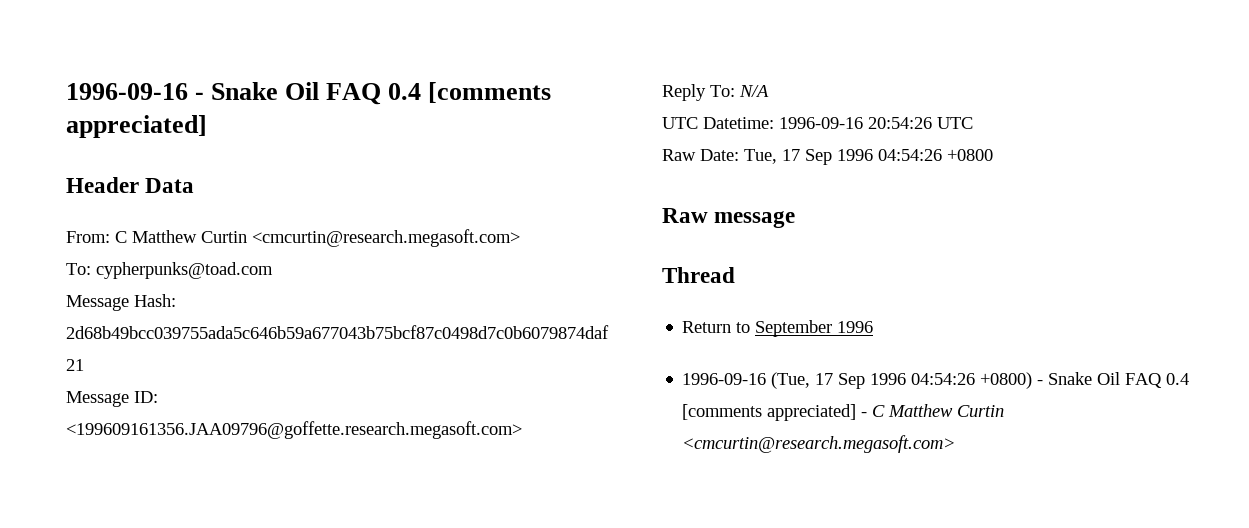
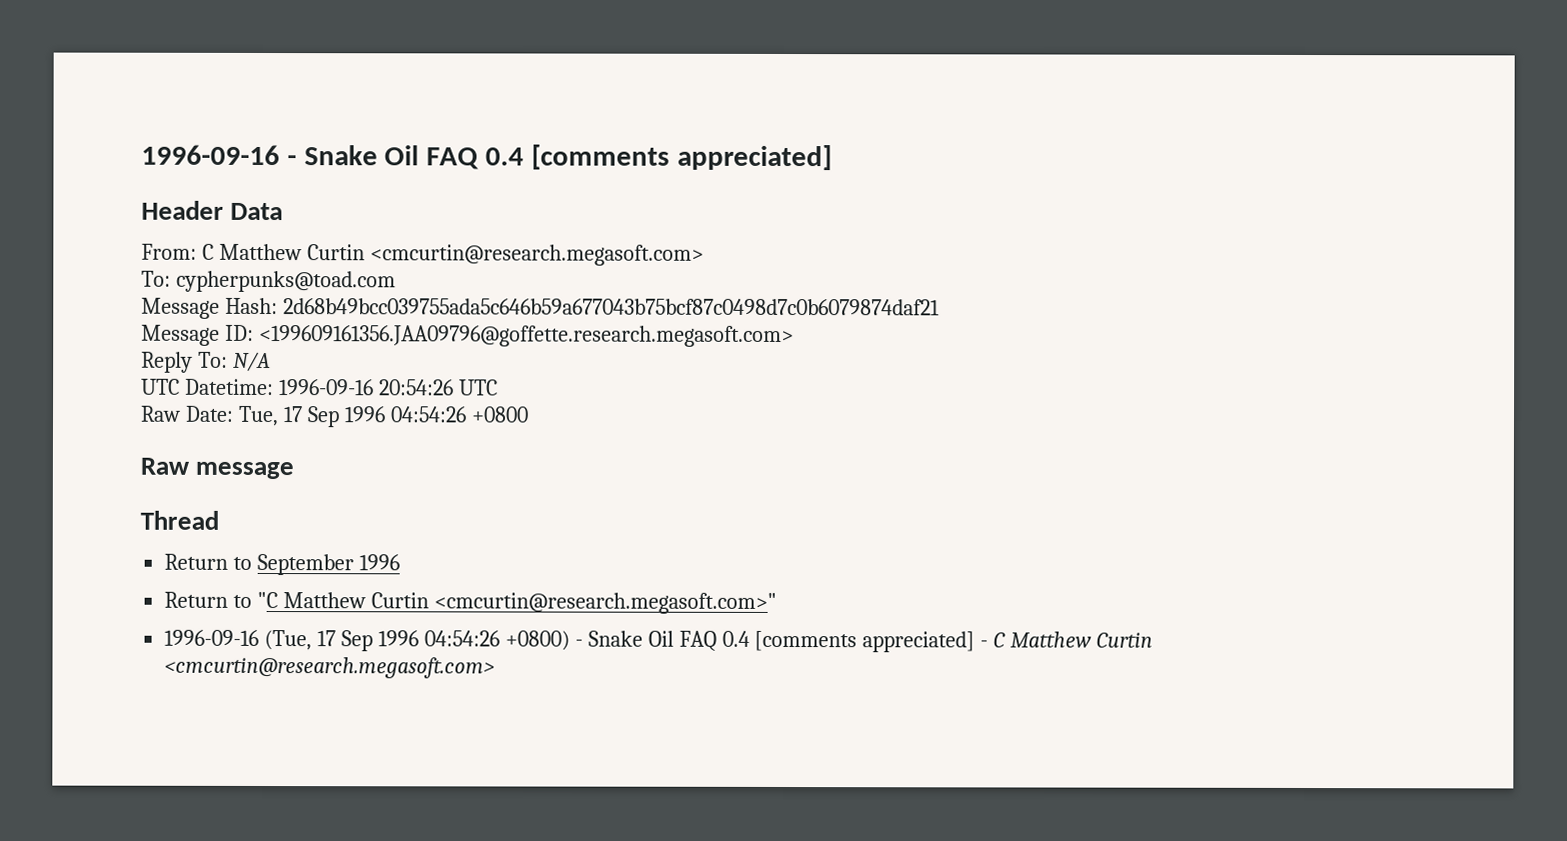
+ Return to "C Matthew Curtin <cmcurtin@research.megasoft.com>"

